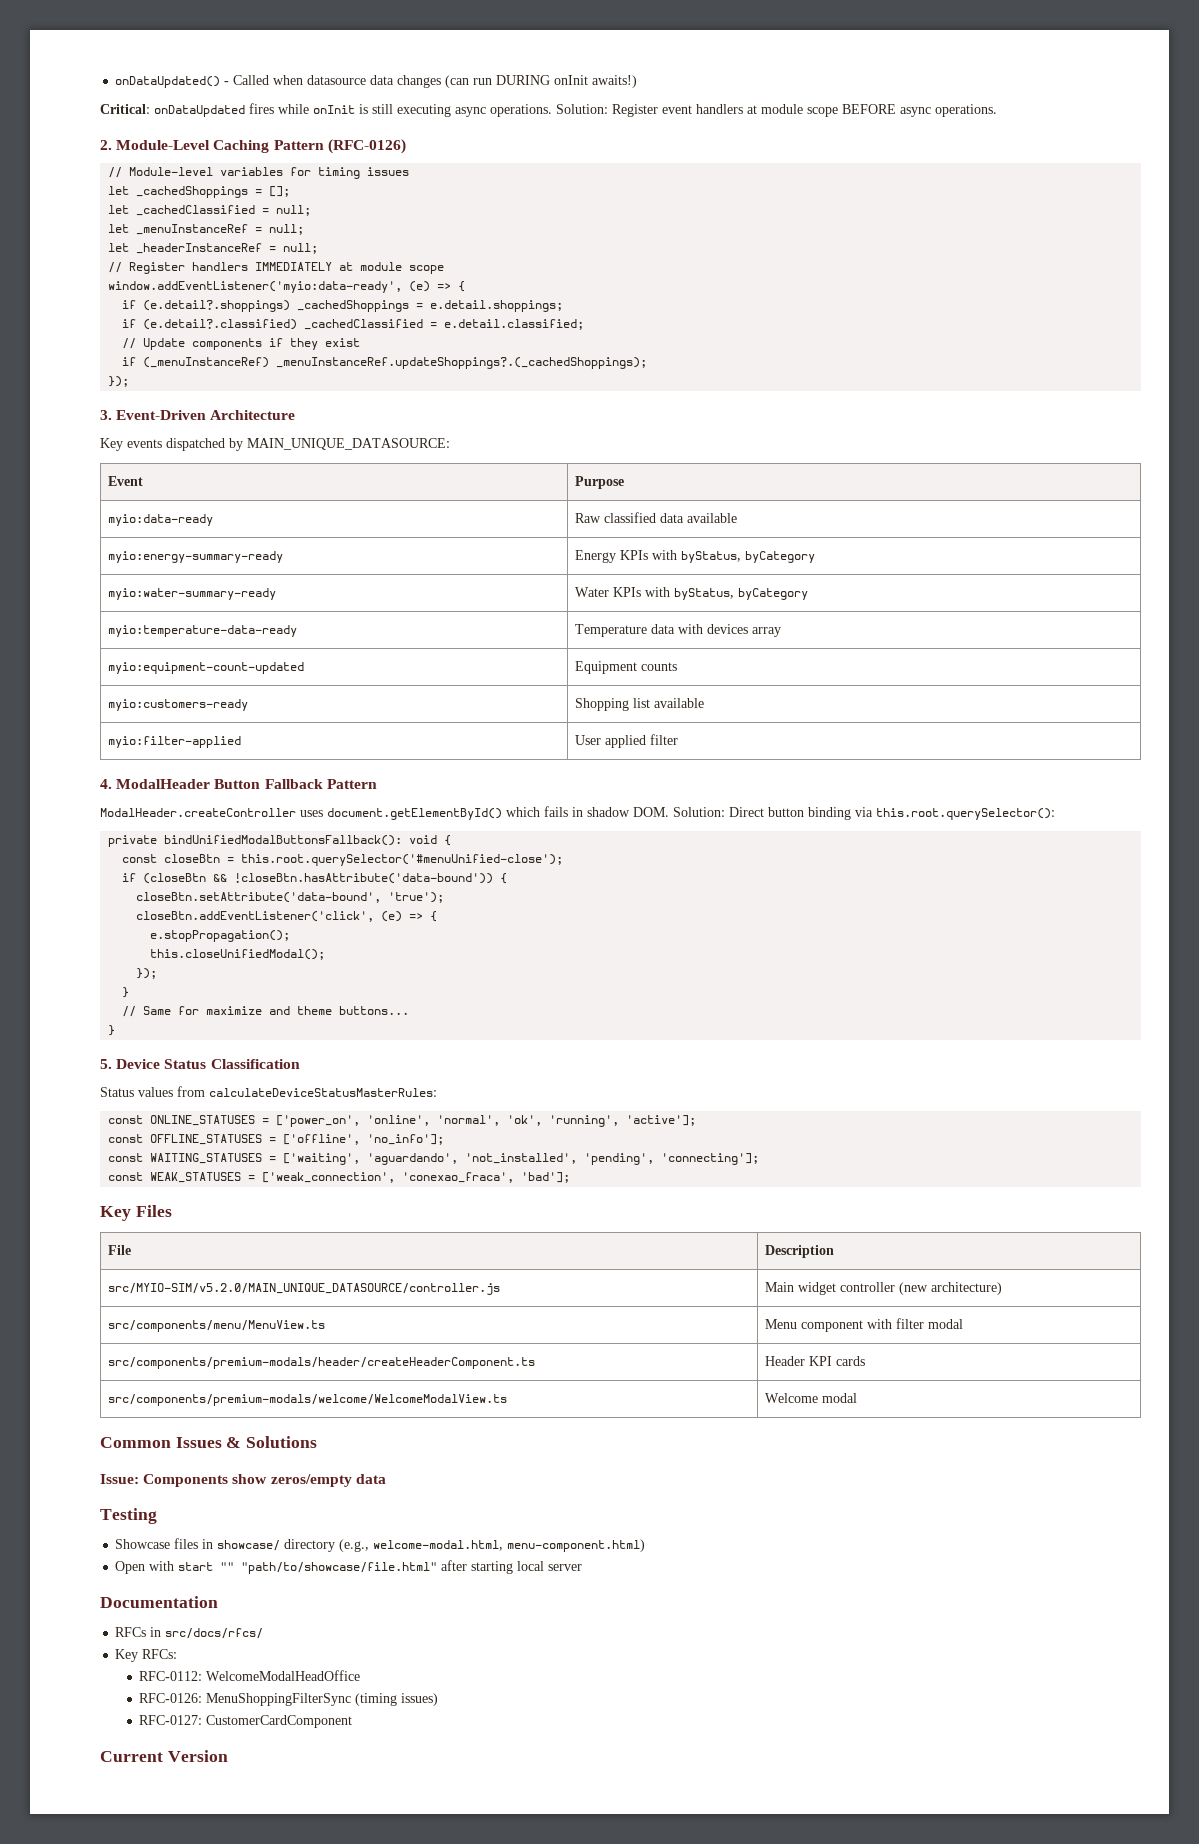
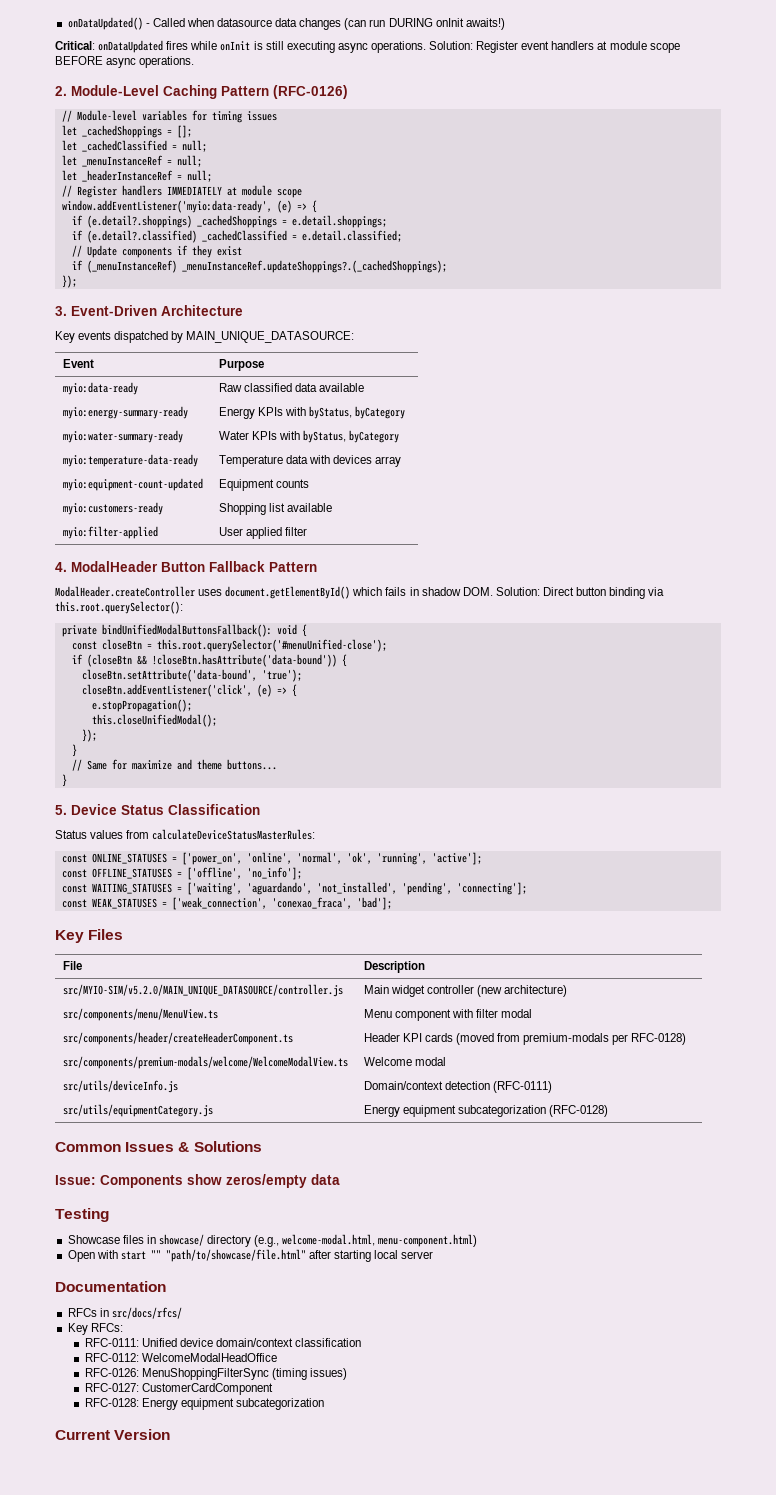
- src/components/premium-modals/header/createHeaderComponent.ts | Header KPI cards
+ src/components/header/createHeaderComponent.ts | Header KPI cards (moved from premium-modals per RFC-0128)
  src/components/premium-modals/welcome/WelcomeModalView.ts | Welcome modal
+ src/utils/deviceInfo.js | Domain/context detection (RFC-0111)
+ src/utils/equipmentCategory.js | Energy equipment subcategorization (RFC-0128)
+ RFC-0111: Unified device domain/context classification
+ RFC-0128: Energy equipment subcategorization

